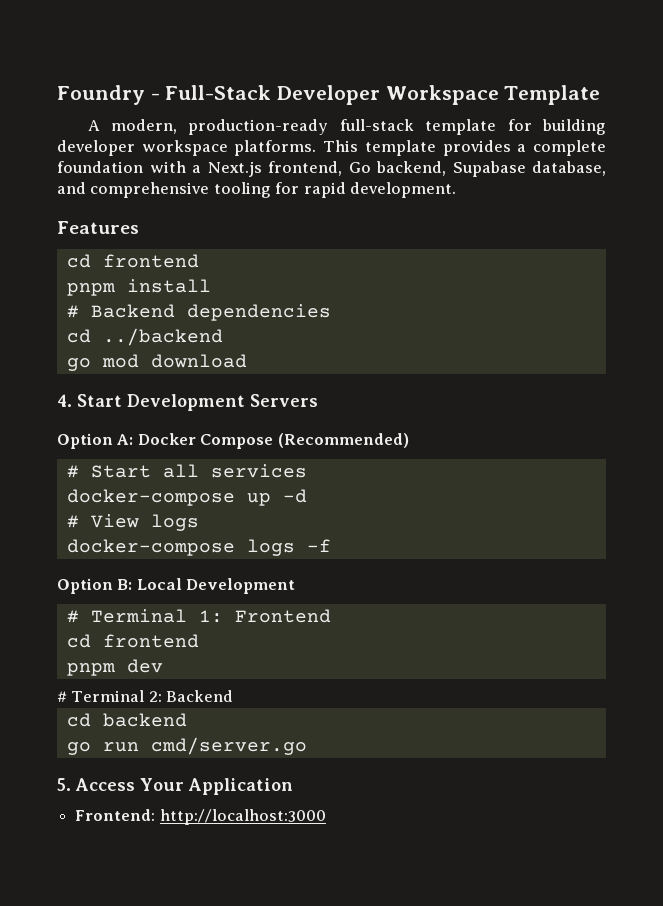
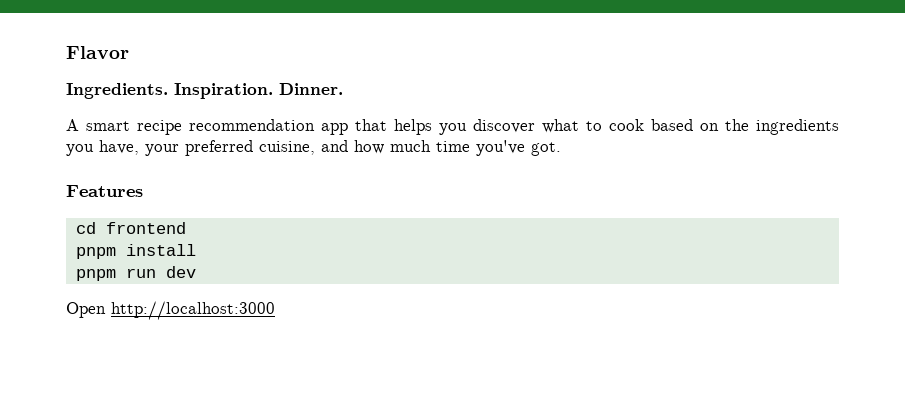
- Foundry - Full-Stack Developer Workspace Template
- A modern, production-ready full-stack template for building developer workspace platforms. This template provides a complete foundation with a Next.js frontend, Go backend, Supabase database, and comprehensive tooling for rapid development.
+ Flavor
+ Ingredients. Inspiration. Dinner.
+ A smart recipe recommendation app that helps you discover what to cook based on the ingredients you have, your preferred cuisine, and how much time you've got.
- # Backend dependencies
- cd ../backend
- go mod download
- 4. Start Development Servers
- Option A: Docker Compose (Recommended)
- # Start all services
- docker-compose up -d
- # View logs
- docker-compose logs -f
- Option B: Local Development
- # Terminal 1: Frontend
- cd frontend
- pnpm dev
+ pnpm run dev
- # Terminal 2: Backend
- cd backend
- go run cmd/server.go
- 5. Access Your Application
- Frontend: http://localhost:3000
+ Open http://localhost:3000

